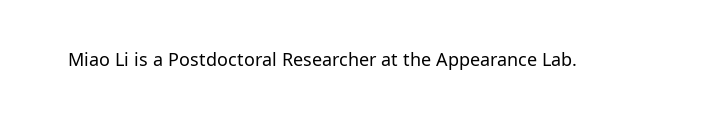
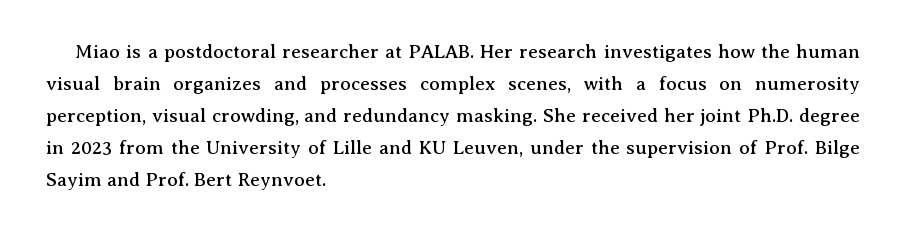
- Miao Li is a Postdoctoral Researcher at the Appearance Lab.
+ Miao is a postdoctoral researcher at PALAB. Her research investigates how the human visual brain organizes and processes complex scenes, with a focus on numerosity perception, visual crowding, and redundancy masking. She received her joint Ph.D. degree in 2023 from the University of Lille and KU Leuven, under the supervision of Prof. Bilge Sayim and Prof. Bert Reynvoet.

